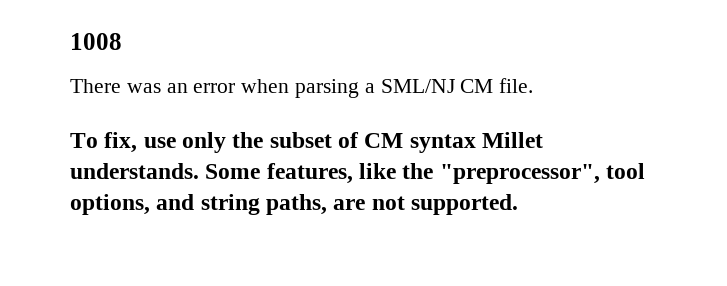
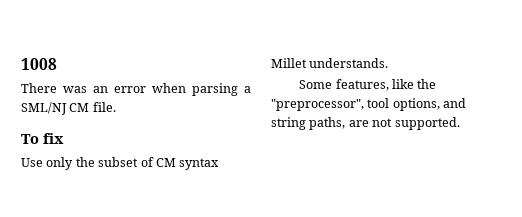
- To fix, use only the subset of CM syntax Millet understands. Some features, like the "preprocessor", tool options, and string paths, are not supported.
+ To fix
+ Use only the subset of CM syntax Millet understands.
+ Some features, like the "preprocessor", tool options, and string paths, are not supported.

